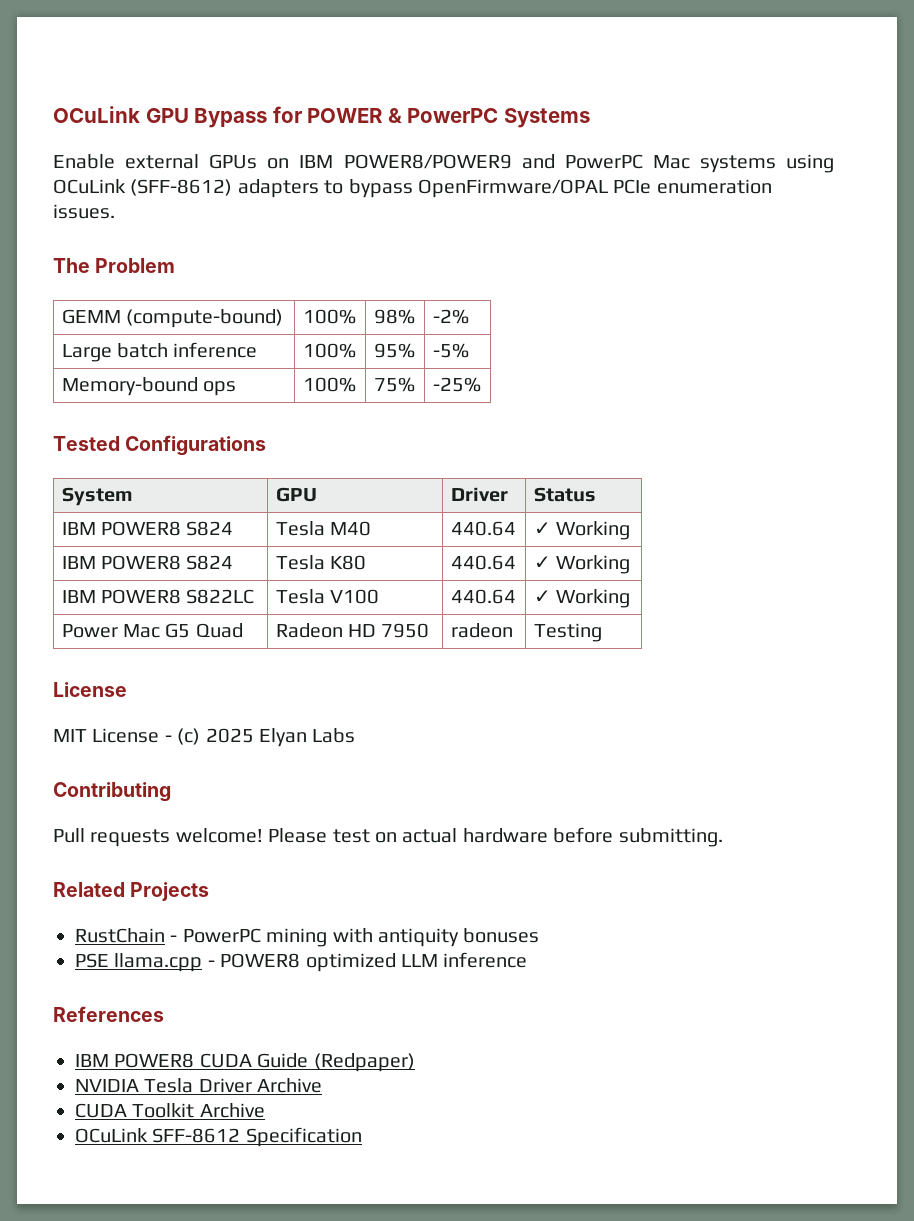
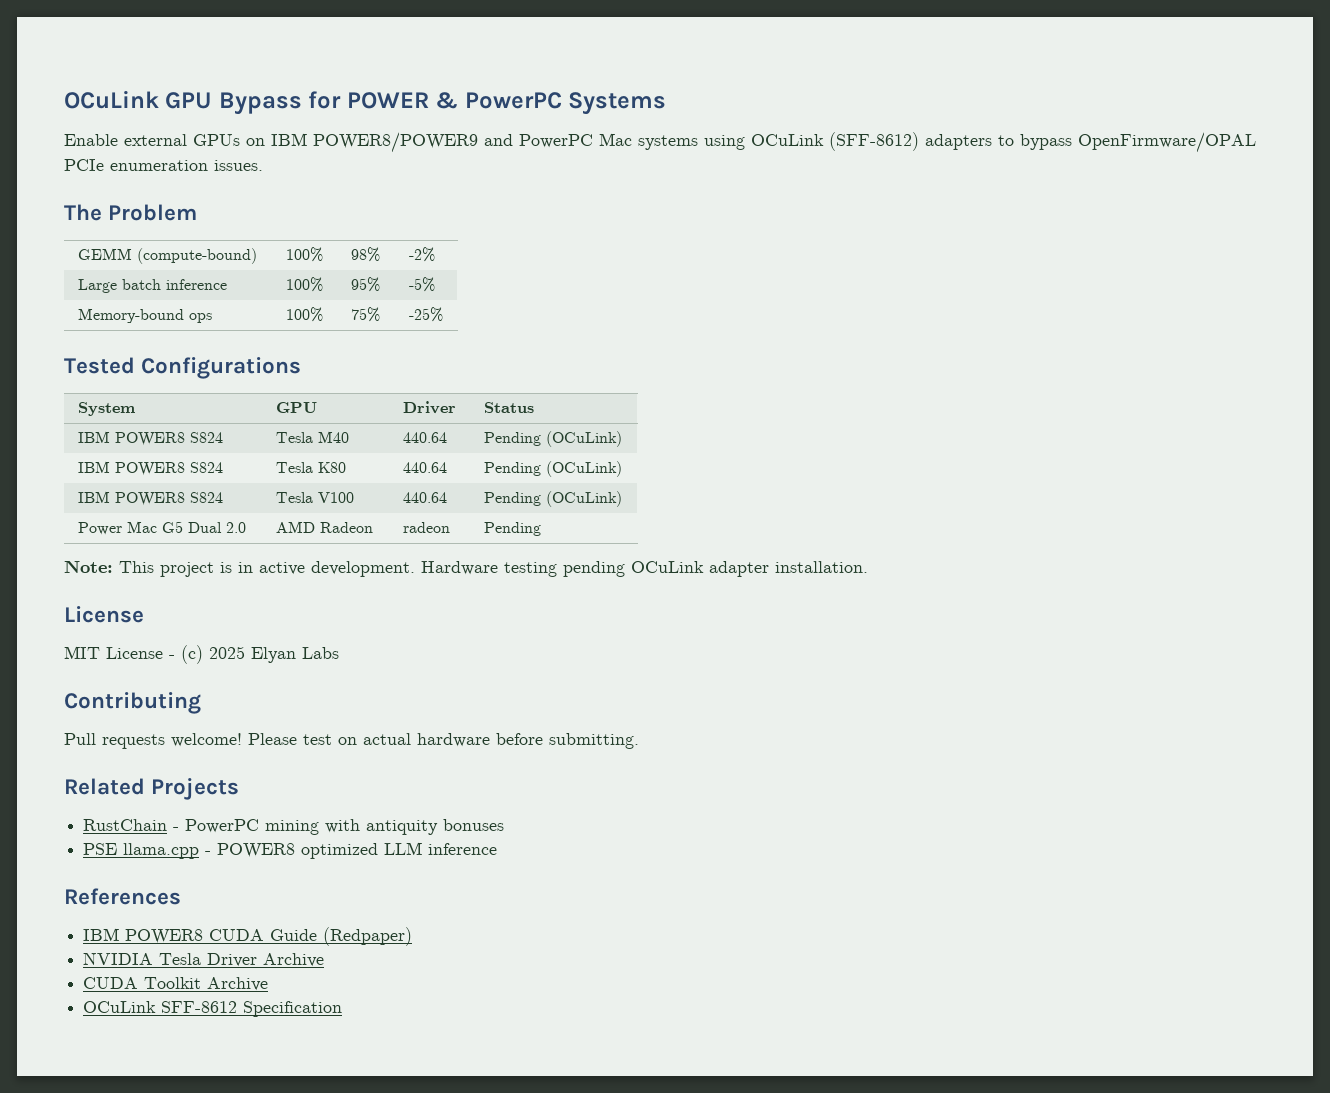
- IBM POWER8 S824 | Tesla M40 | 440.64 | ✓ Working
+ IBM POWER8 S824 | Tesla M40 | 440.64 | Pending (OCuLink)
- IBM POWER8 S824 | Tesla K80 | 440.64 | ✓ Working
- IBM POWER8 S822LC | Tesla V100 | 440.64 | ✓ Working
+ IBM POWER8 S824 | Tesla K80 | 440.64 | Pending (OCuLink)
+ IBM POWER8 S824 | Tesla V100 | 440.64 | Pending (OCuLink)
- Power Mac G5 Quad | Radeon HD 7950 | radeon | Testing
+ Power Mac G5 Dual 2.0 | AMD Radeon | radeon | Pending
+ Note: This project is in active development. Hardware testing pending OCuLink adapter installation.

